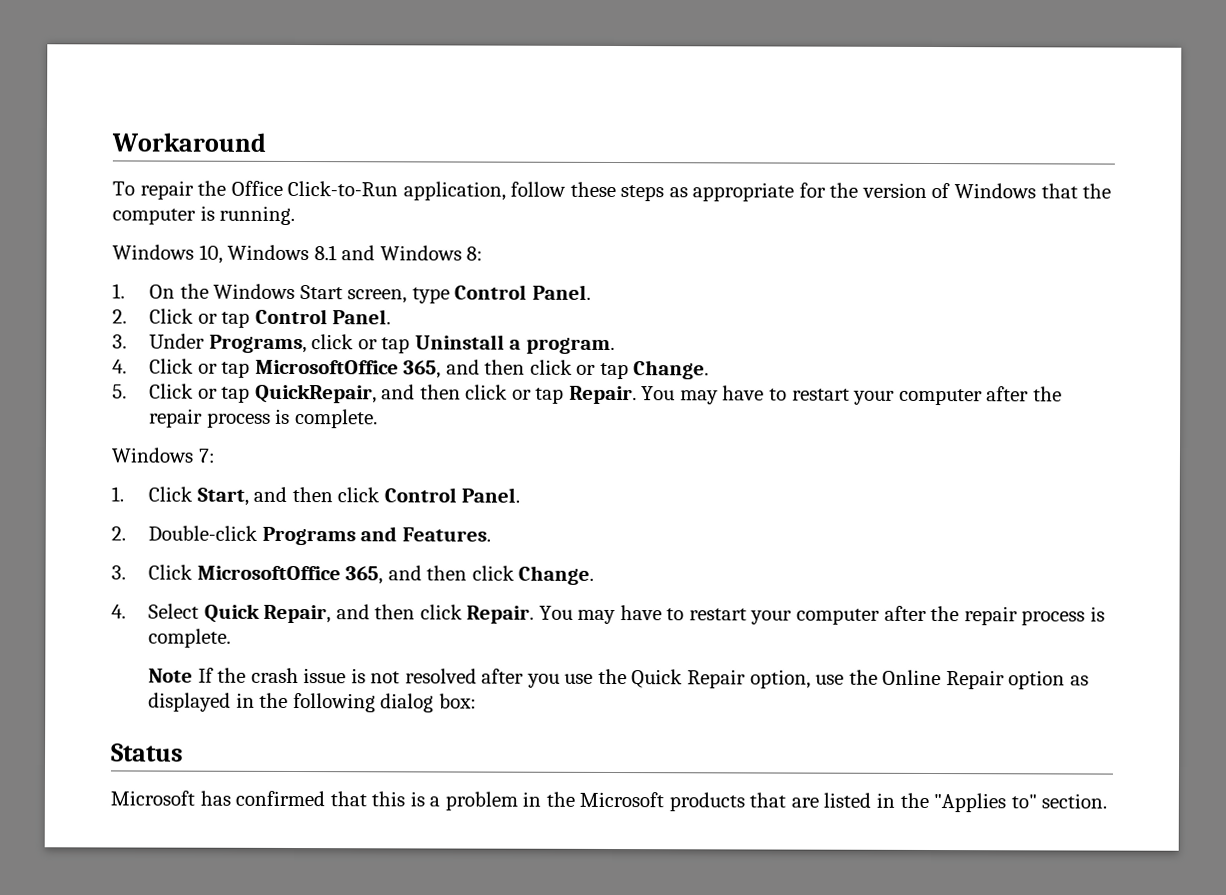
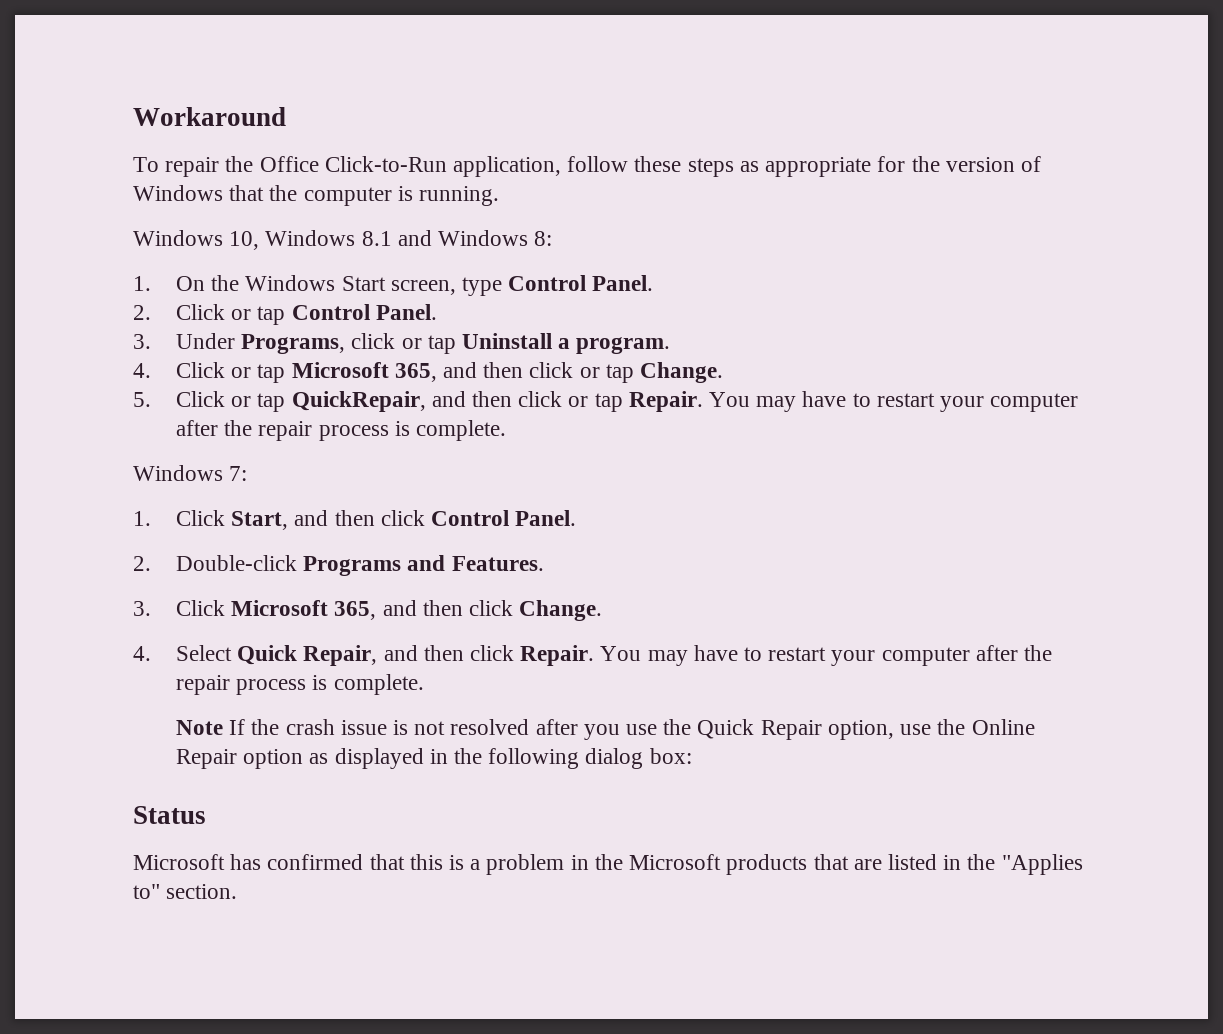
- 4. Click or tap MicrosoftOffice 365, and then click or tap Change.
+ 4. Click or tap Microsoft 365, and then click or tap Change.
- 3. Click MicrosoftOffice 365, and then click Change.
+ 3. Click Microsoft 365, and then click Change.

